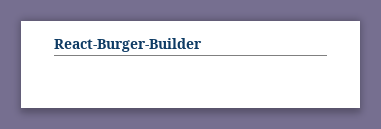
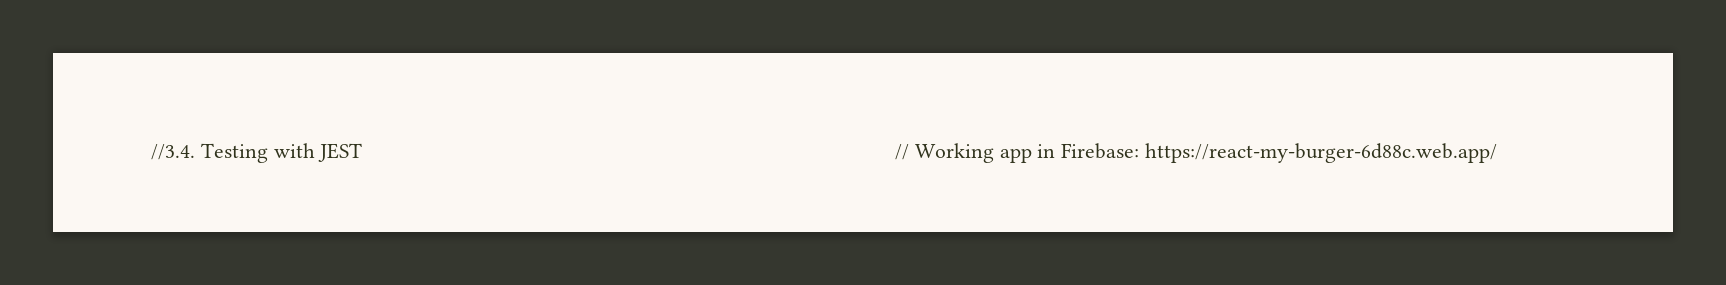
- React-Burger-Builder
+ //3.4. Testing with JEST
+ // Working app in Firebase: https://react-my-burger-6d88c.web.app/

